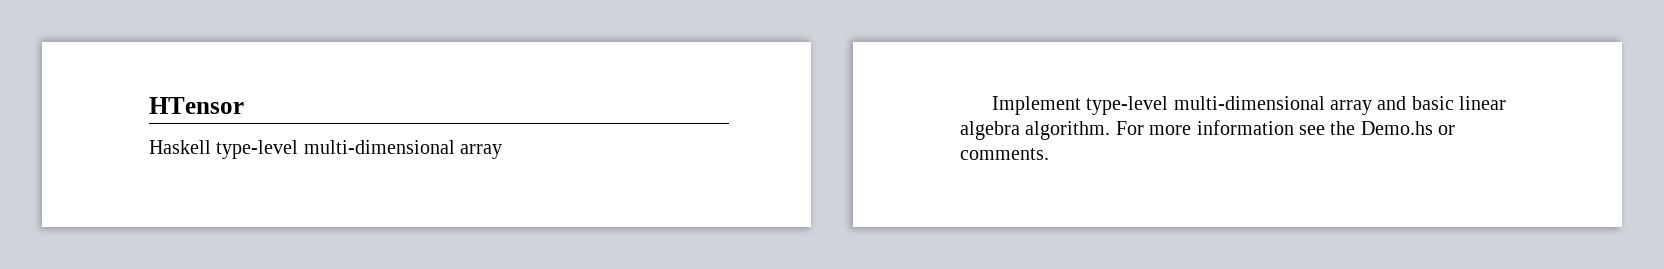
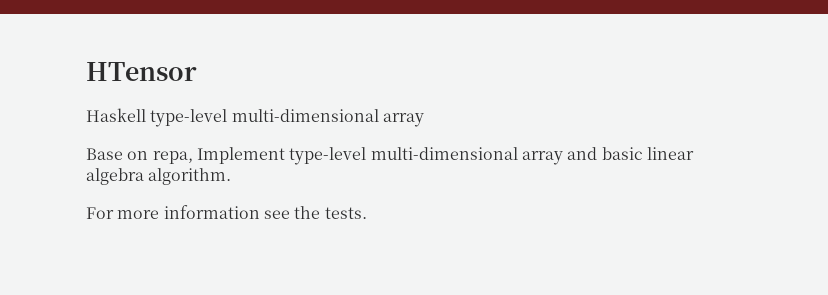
- Implement type-level multi-dimensional array and basic linear algebra algorithm. For more information see the Demo.hs or comments.
+ Base on repa, Implement type-level multi-dimensional array and basic linear algebra algorithm.
+ For more information see the tests.

